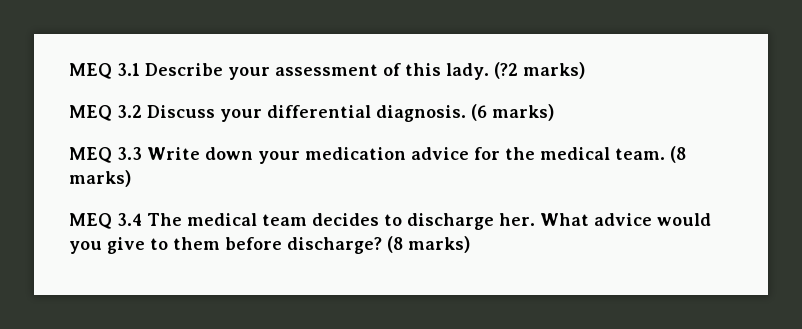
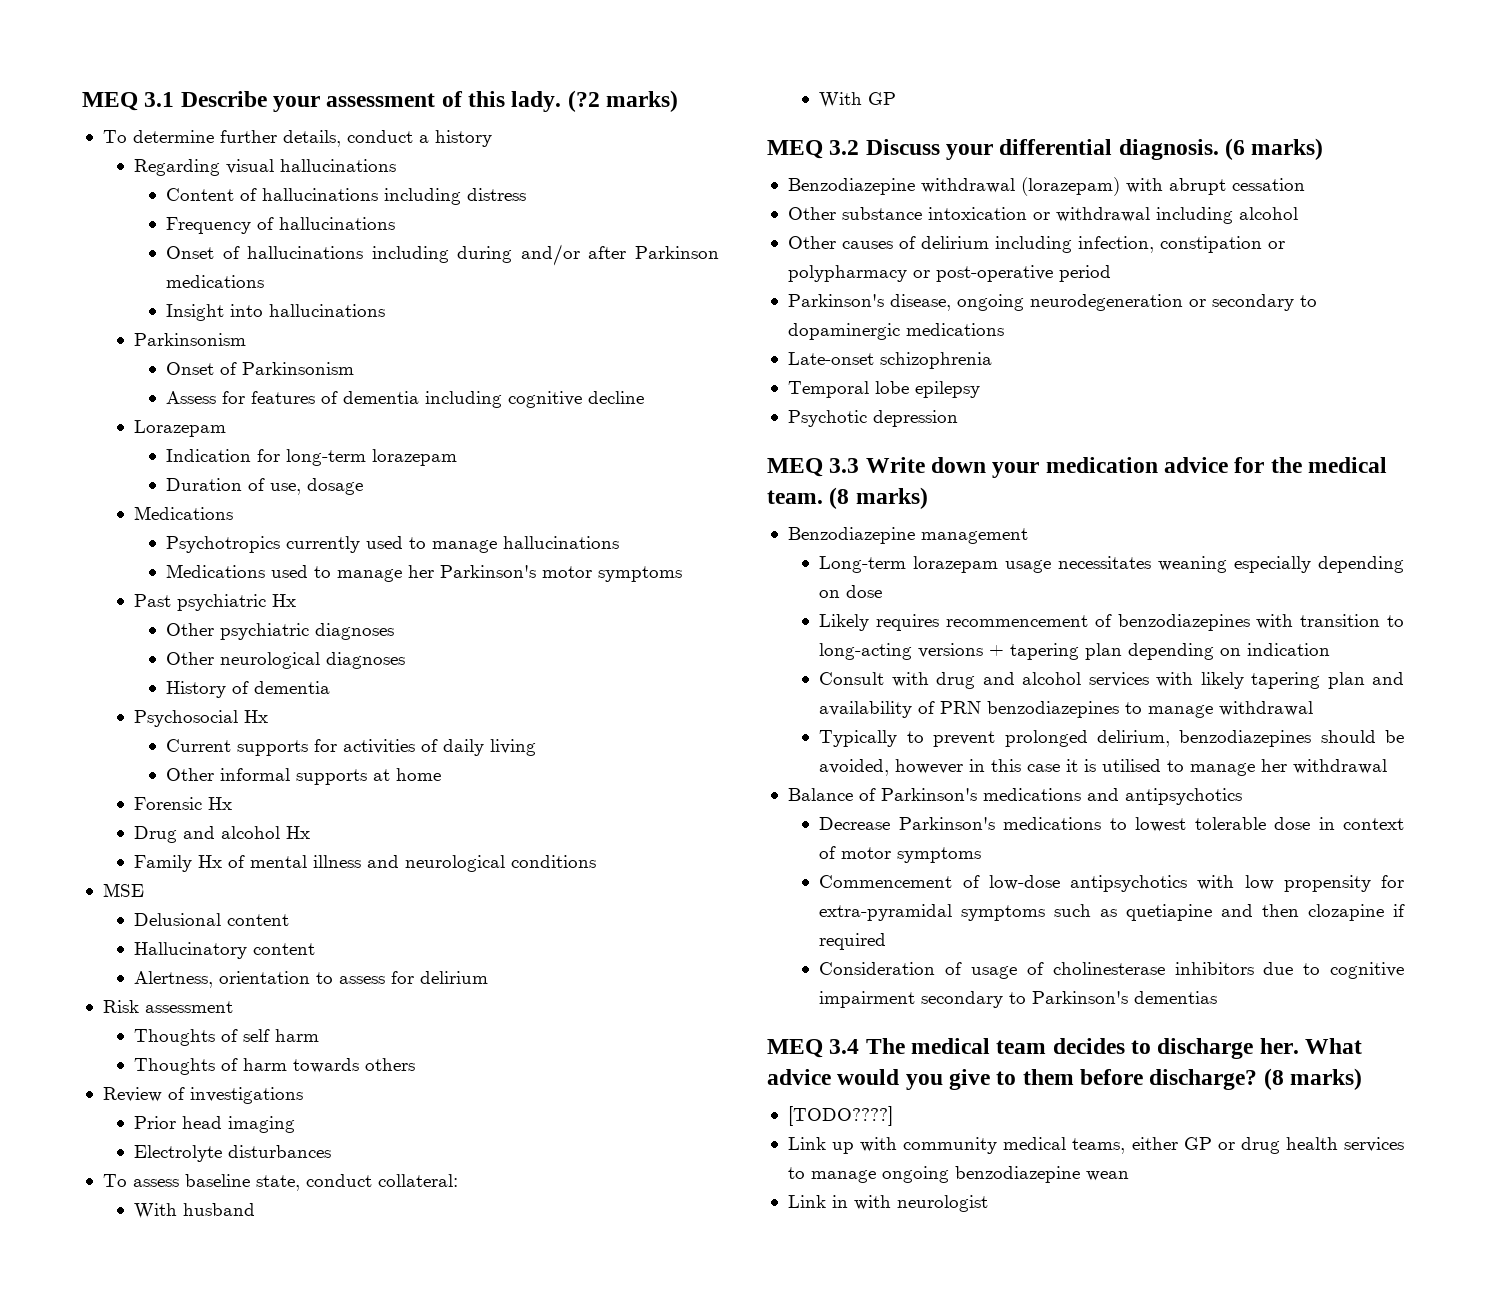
+ To determine further details, conduct a history
+ Regarding visual hallucinations
+ Content of hallucinations including distress
+ Frequency of hallucinations
+ Onset of hallucinations including during and/or after Parkinson medications
+ Insight into hallucinations
+ Parkinsonism
+ Onset of Parkinsonism
+ Assess for features of dementia including cognitive decline
+ Lorazepam
+ Indication for long-term lorazepam
+ Duration of use, dosage
+ Medications
+ Psychotropics currently used to manage hallucinations
+ Medications used to manage her Parkinson's motor symptoms
+ Past psychiatric Hx
+ Other psychiatric diagnoses
+ Other neurological diagnoses
+ History of dementia
+ Psychosocial Hx
+ Current supports for activities of daily living
+ Other informal supports at home
+ Forensic Hx
+ Drug and alcohol Hx
+ Family Hx of mental illness and neurological conditions
+ MSE
+ Delusional content
+ Hallucinatory content
+ Alertness, orientation to assess for delirium
+ Risk assessment
+ Thoughts of self harm
+ Thoughts of harm towards others
+ Review of investigations
+ Prior head imaging
+ Electrolyte disturbances
+ To assess baseline state, conduct collateral:
+ With husband
+ With GP
+ Benzodiazepine withdrawal (lorazepam) with abrupt cessation
+ Other substance intoxication or withdrawal including alcohol
+ Other causes of delirium including infection, constipation or polypharmacy or post-operative period
+ Parkinson's disease, ongoing neurodegeneration or secondary to dopaminergic medications
+ Late-onset schizophrenia
+ Temporal lobe epilepsy
+ Psychotic depression
+ Benzodiazepine management
+ Long-term lorazepam usage necessitates weaning especially depending on dose
+ Likely requires recommencement of benzodiazepines with transition to long-acting versions + tapering plan depending on indication
+ Consult with drug and alcohol services with likely tapering plan and availability of PRN benzodiazepines to manage withdrawal
+ Typically to prevent prolonged delirium, benzodiazepines should be avoided, however in this case it is utilised to manage her withdrawal
+ Balance of Parkinson's medications and antipsychotics
+ Decrease Parkinson's medications to lowest tolerable dose in context of motor symptoms
+ Commencement of low-dose antipsychotics with low propensity for extra-pyramidal symptoms such as quetiapine and then clozapine if required
+ Consideration of usage of cholinesterase inhibitors due to cognitive impairment secondary to Parkinson's dementias
+ [TODO????]
+ Link up with community medical teams, either GP or drug health services to manage ongoing benzodiazepine wean
+ Link in with neurologist

